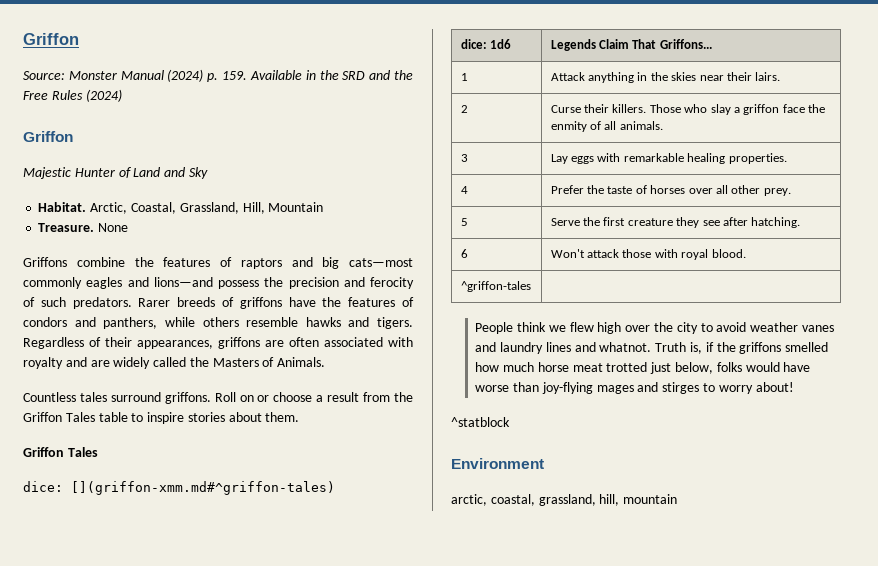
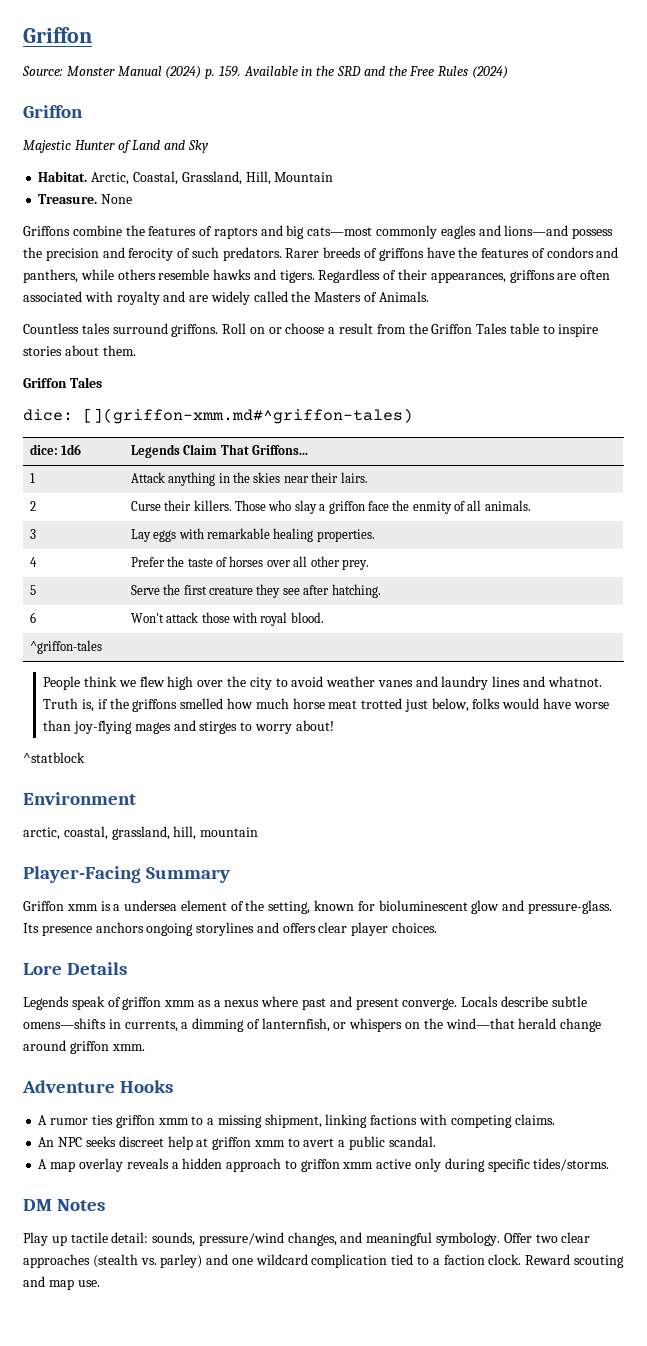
+ Player-Facing Summary
+ Griffon xmm is a undersea element of the setting, known for bioluminescent glow and pressure-glass. Its presence anchors ongoing storylines and offers clear player choices.
+ Lore Details
+ Legends speak of griffon xmm as a nexus where past and present converge. Locals describe subtle omens—shifts in currents, a dimming of lanternfish, or whispers on the wind—that herald change around griffon xmm.
+ Adventure Hooks
+ A rumor ties griffon xmm to a missing shipment, linking factions with competing claims.
+ An NPC seeks discreet help at griffon xmm to avert a public scandal.
+ A map overlay reveals a hidden approach to griffon xmm active only during specific tides/storms.
+ DM Notes
+ Play up tactile detail: sounds, pressure/wind changes, and meaningful symbology. Offer two clear approaches (stealth vs. parley) and one wildcard complication tied to a faction clock. Reward scouting and map use.

